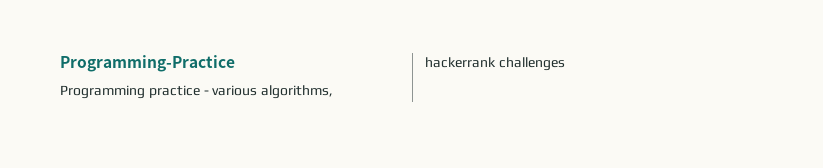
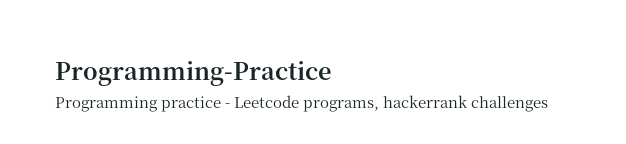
- Programming practice - various algorithms, hackerrank challenges
+ Programming practice - Leetcode programs, hackerrank challenges

